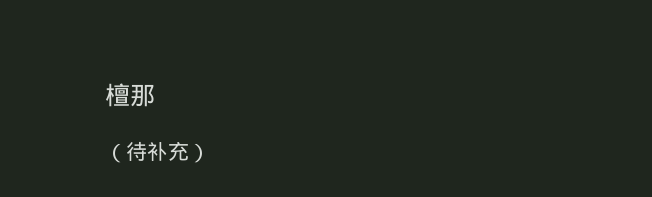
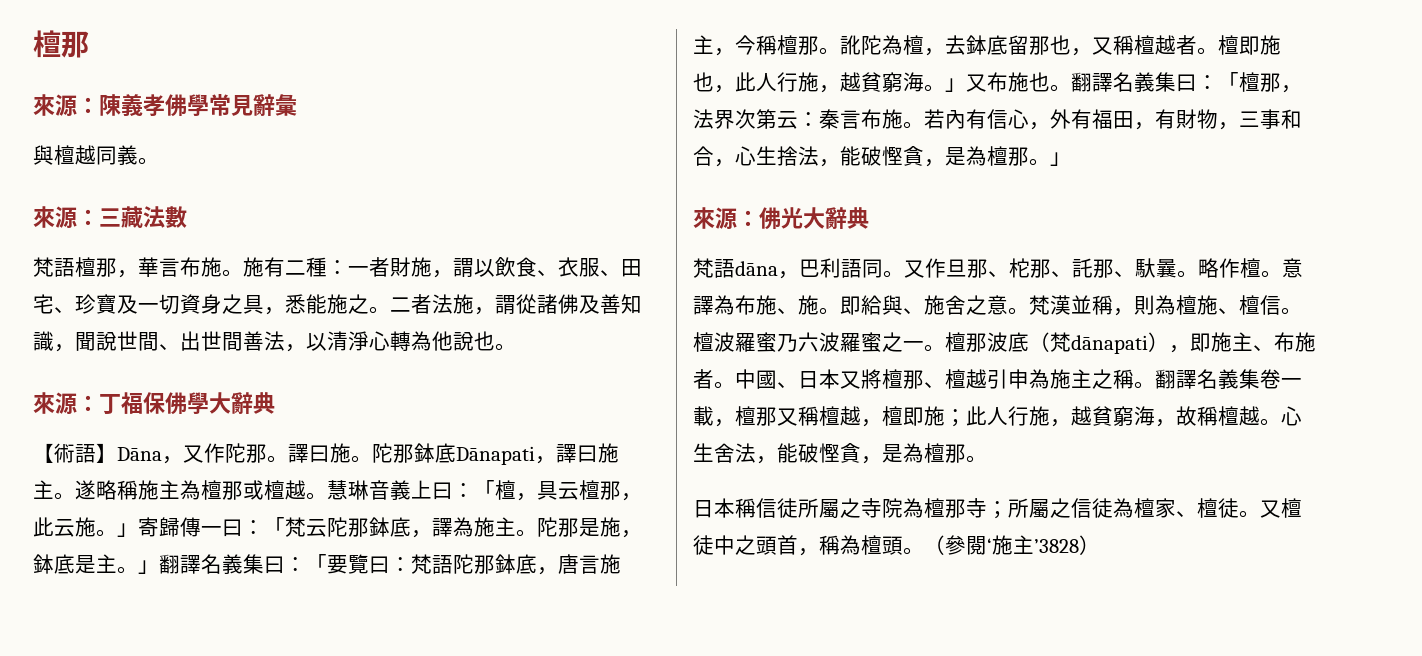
- （待补充）
+ 來源：陳義孝佛學常見辭彙
+ 與檀越同義。
+ 來源：三藏法數
+ 梵語檀那，華言布施。施有二種：一者財施，謂以飲食、衣服、田宅、珍寶及一切資身之具，悉能施之。二者法施，謂從諸佛及善知識，聞說世間、出世間善法，以清淨心轉為他說也。
+ 來源：丁福保佛學大辭典
+ 【術語】Dāna，又作陀那。譯曰施。陀那鉢底Dānapati，譯曰施主。遂略稱施主為檀那或檀越。慧琳音義上曰：「檀，具云檀那，此云施。」寄歸傳一曰：「梵云陀那鉢底，譯為施主。陀那是施，鉢底是主。」翻譯名義集曰：「要覽曰：梵語陀那鉢底，唐言施主，今稱檀那。訛陀為檀，去鉢底留那也，又稱檀越者。檀即施也，此人行施，越貧窮海。」又布施也。翻譯名義集曰：「檀那，法界次第云：秦言布施。若內有信心，外有福田，有財物，三事和合，心生捨法，能破慳貪，是為檀那。」
+ 來源：佛光大辭典
+ 梵語dāna，巴利語同。又作旦那、柁那、託那、馱曩。略作檀。意譯為布施、施。即給與、施舍之意。梵漢並稱，則為檀施、檀信。檀波羅蜜乃六波羅蜜之一。檀那波底（梵dānapati），即施主、布施者。中國、日本又將檀那、檀越引申為施主之稱。翻譯名義集卷一載，檀那又稱檀越，檀即施；此人行施，越貧窮海，故稱檀越。心生舍法，能破慳貪，是為檀那。
+ 日本稱信徒所屬之寺院為檀那寺；所屬之信徒為檀家、檀徒。又檀徒中之頭首，稱為檀頭。（參閱‘施主’3828）

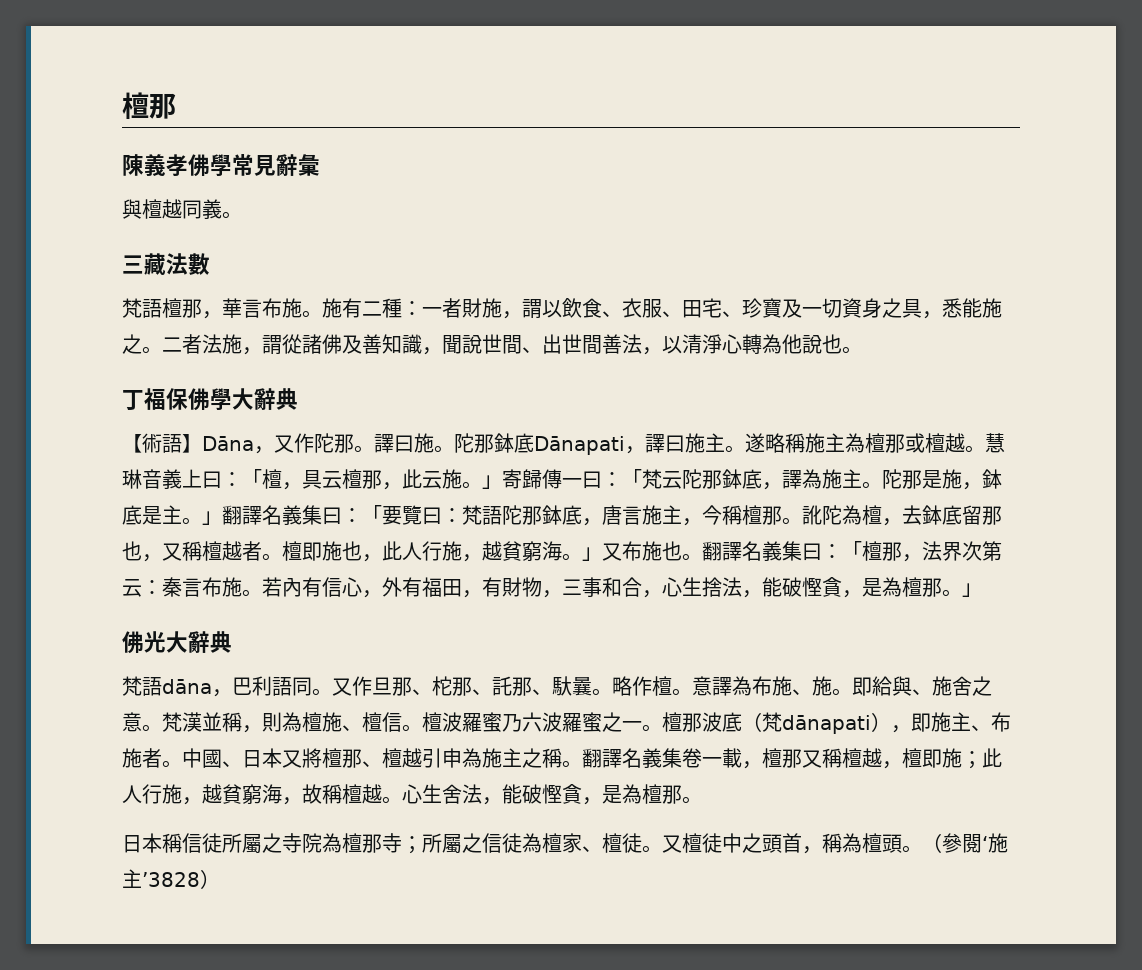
- 來源：陳義孝佛學常見辭彙
+ 陳義孝佛學常見辭彙
- 來源：三藏法數
+ 三藏法數
- 來源：丁福保佛學大辭典
+ 丁福保佛學大辭典
- 來源：佛光大辭典
+ 佛光大辭典

